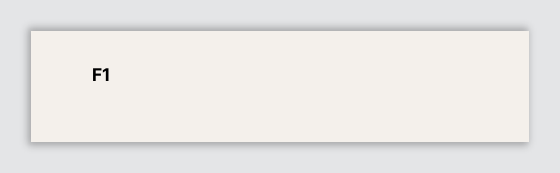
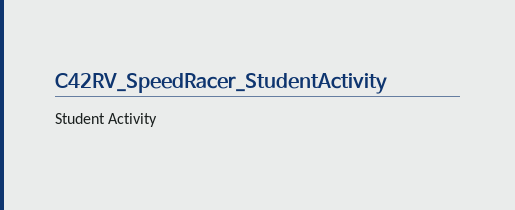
- F1
+ C42RV_SpeedRacer_StudentActivity
+ Student Activity

